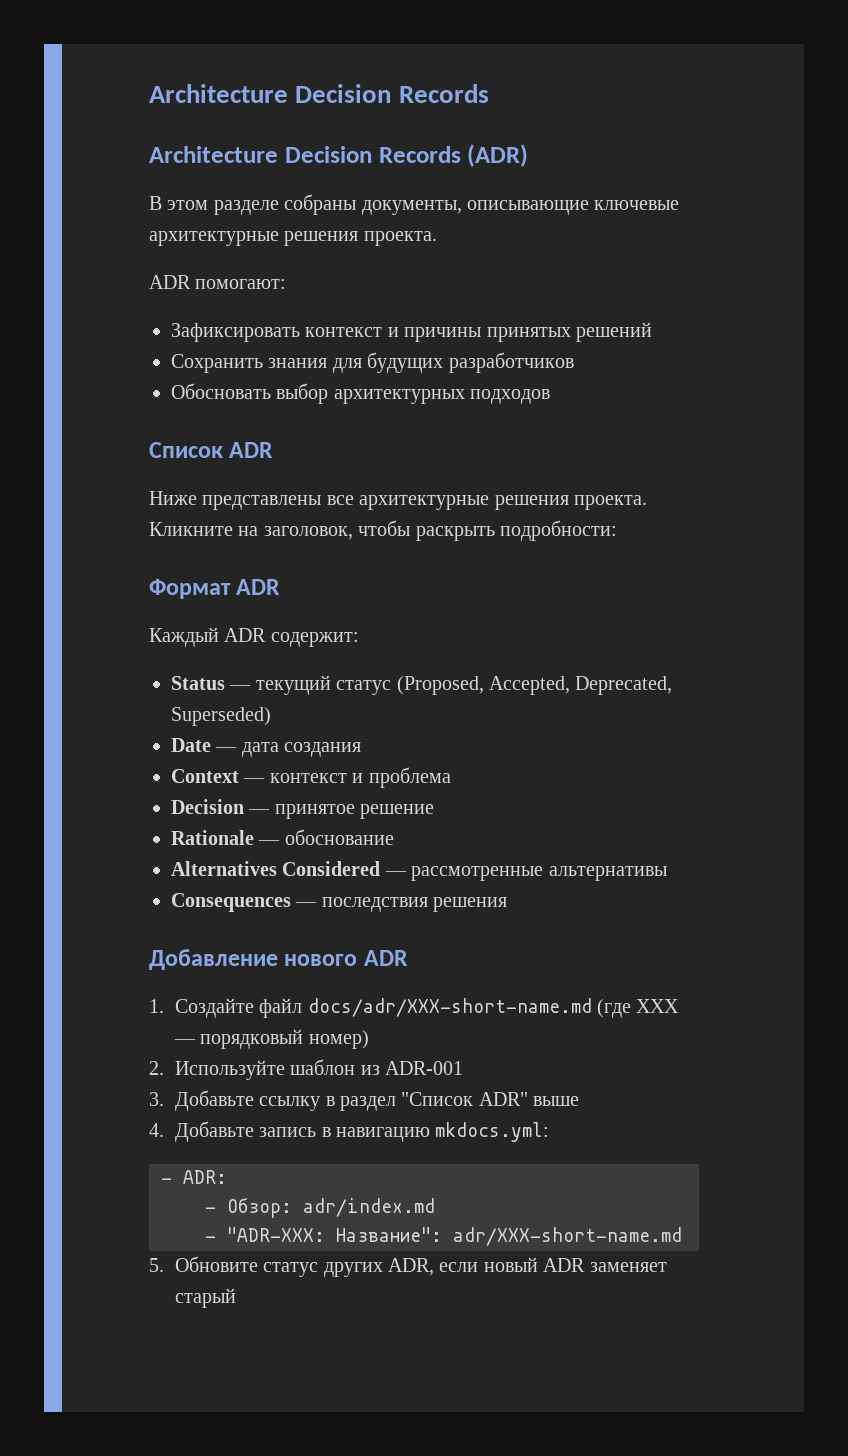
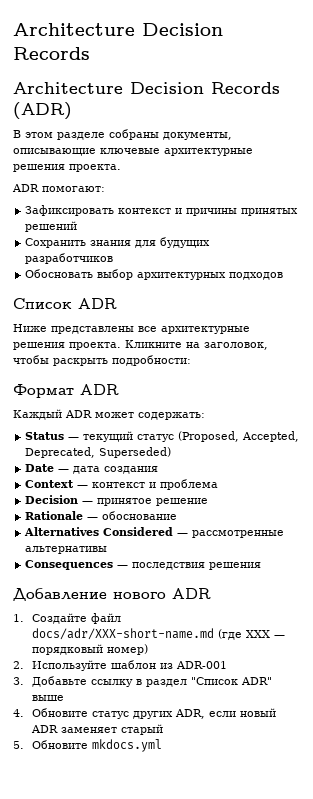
- Каждый ADR содержит:
+ Каждый ADR может содержать:
- 4. Добавьте запись в навигацию mkdocs.yml:
- - ADR:
- - Обзор: adr/index.md
- - "ADR-XXX: Название": adr/XXX-short-name.md
- 5. Обновите статус других ADR, если новый ADR заменяет старый
+ 4. Обновите статус других ADR, если новый ADR заменяет старый
+ 5. Обновите mkdocs.yml

